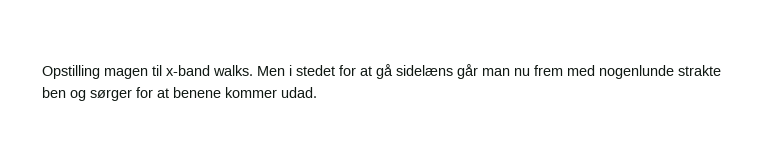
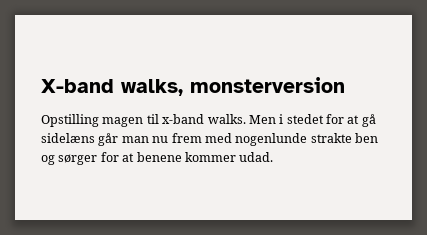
+ X-band walks, monsterversion

